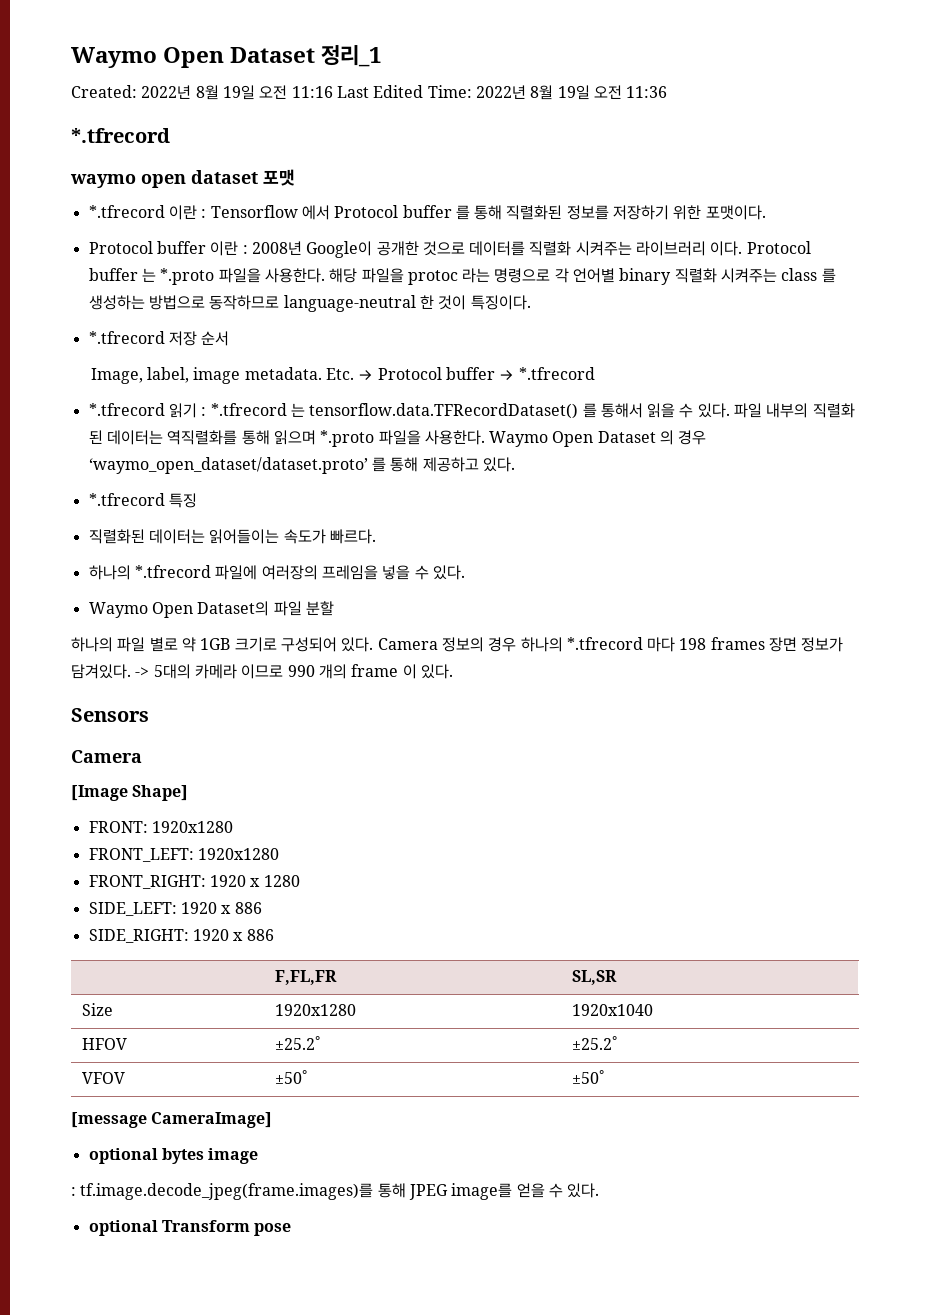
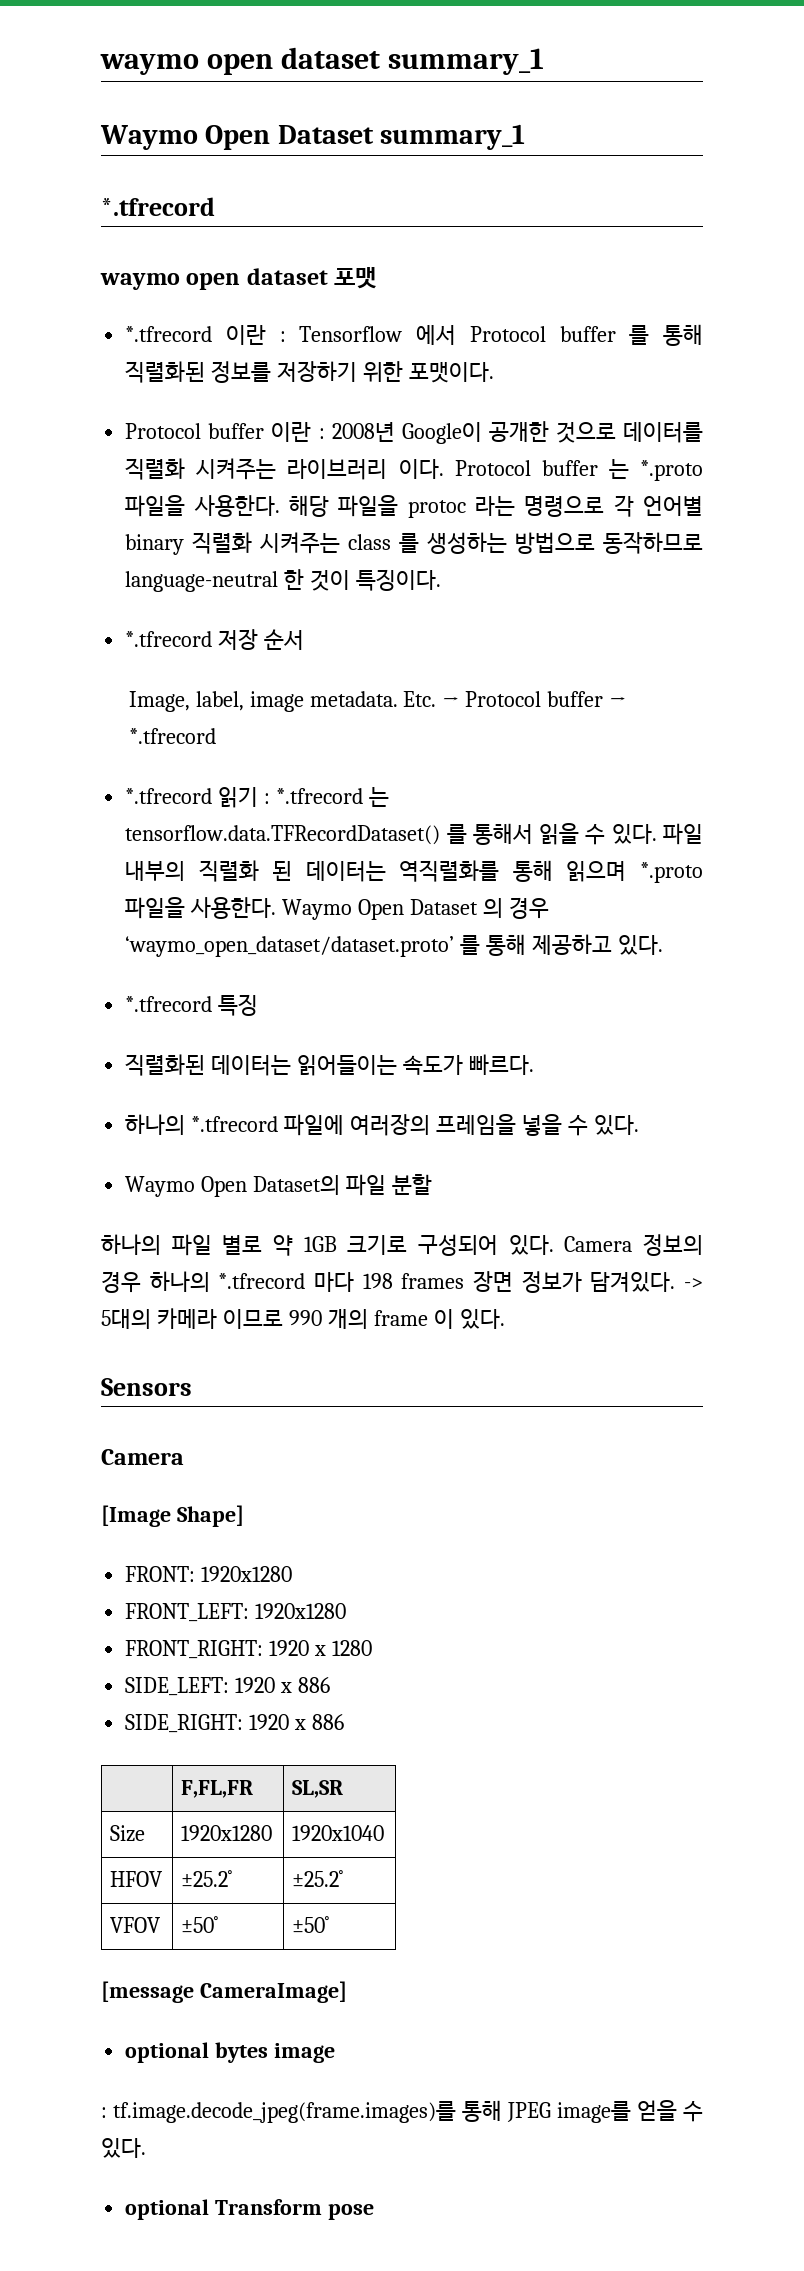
- Waymo Open Dataset 정리_1
- Created: 2022년 8월 19일 오전 11:16 Last Edited Time: 2022년 8월 19일 오전 11:36
+ waymo open dataset summary_1
+ Waymo Open Dataset summary_1

